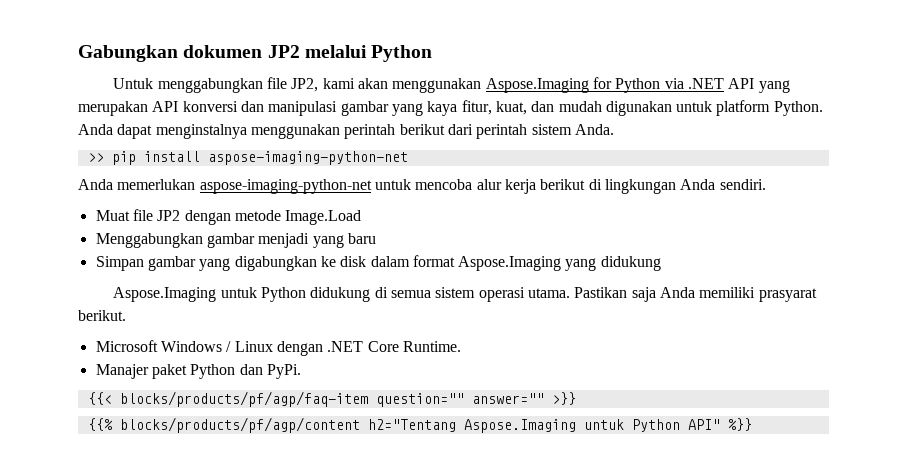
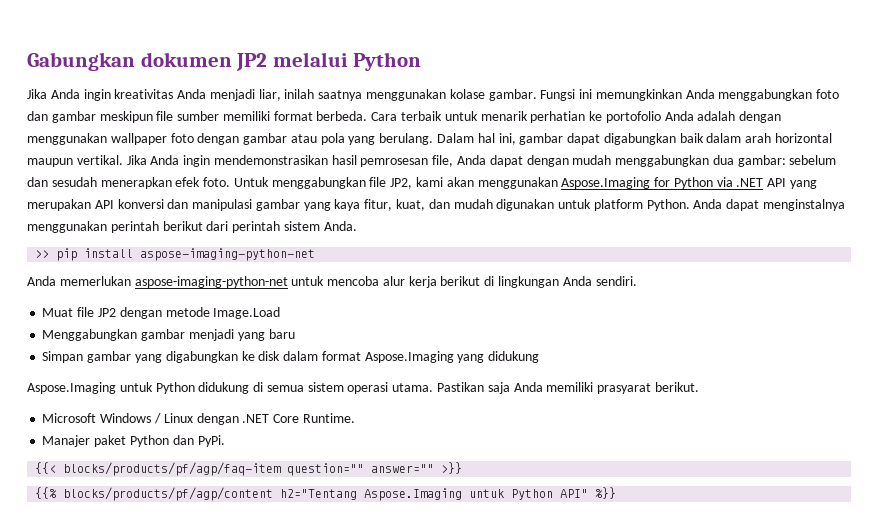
+ Jika Anda ingin kreativitas Anda menjadi liar, inilah saatnya menggunakan kolase gambar. Fungsi ini memungkinkan Anda menggabungkan foto dan gambar meskipun file sumber memiliki format berbeda. Cara terbaik untuk menarik perhatian ke portofolio Anda adalah dengan menggunakan wallpaper foto dengan gambar atau pola yang berulang. Dalam hal ini, gambar dapat digabungkan baik dalam arah horizontal maupun vertikal. Jika Anda ingin mendemonstrasikan hasil pemrosesan file, Anda dapat dengan mudah menggabungkan dua gambar: sebelum dan sesudah menerapkan efek foto.

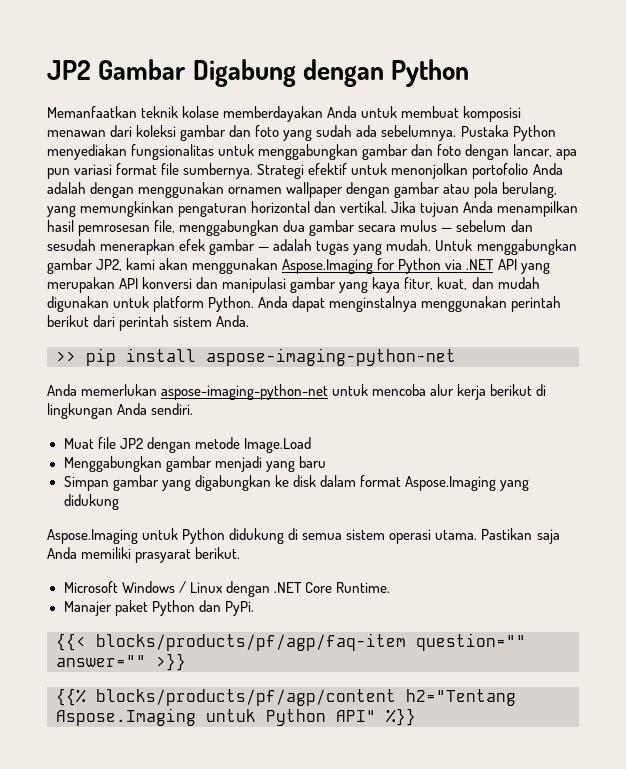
- Gabungkan dokumen JP2 melalui Python
- Jika Anda ingin kreativitas Anda menjadi liar, inilah saatnya menggunakan kolase gambar. Fungsi ini memungkinkan Anda menggabungkan foto dan gambar meskipun file sumber memiliki format berbeda. Cara terbaik untuk menarik perhatian ke portofolio Anda adalah dengan menggunakan wallpaper foto dengan gambar atau pola yang berulang. Dalam hal ini, gambar dapat digabungkan baik dalam arah horizontal maupun vertikal. Jika Anda ingin mendemonstrasikan hasil pemrosesan file, Anda dapat dengan mudah menggabungkan dua gambar: sebelum dan sesudah menerapkan efek foto.
+ JP2 Gambar Digabung dengan Python
+ Memanfaatkan teknik kolase memberdayakan Anda untuk membuat komposisi menawan dari koleksi gambar dan foto yang sudah ada sebelumnya. Pustaka Python menyediakan fungsionalitas untuk menggabungkan gambar dan foto dengan lancar, apa pun variasi format file sumbernya. Strategi efektif untuk menonjolkan portofolio Anda adalah dengan menggunakan ornamen wallpaper dengan gambar atau pola berulang, yang memungkinkan pengaturan horizontal dan vertikal. Jika tujuan Anda menampilkan hasil pemrosesan file, menggabungkan dua gambar secara mulus — sebelum dan sesudah menerapkan efek gambar — adalah tugas yang mudah.
- Untuk menggabungkan file JP2, kami akan menggunakan Aspose.Imaging for Python via .NET API yang merupakan API konversi dan manipulasi gambar yang kaya fitur, kuat, dan mudah digunakan untuk platform Python.
+ Untuk menggabungkan gambar JP2, kami akan menggunakan Aspose.Imaging for Python via .NET API yang merupakan API konversi dan manipulasi gambar yang kaya fitur, kuat, dan mudah digunakan untuk platform Python.

